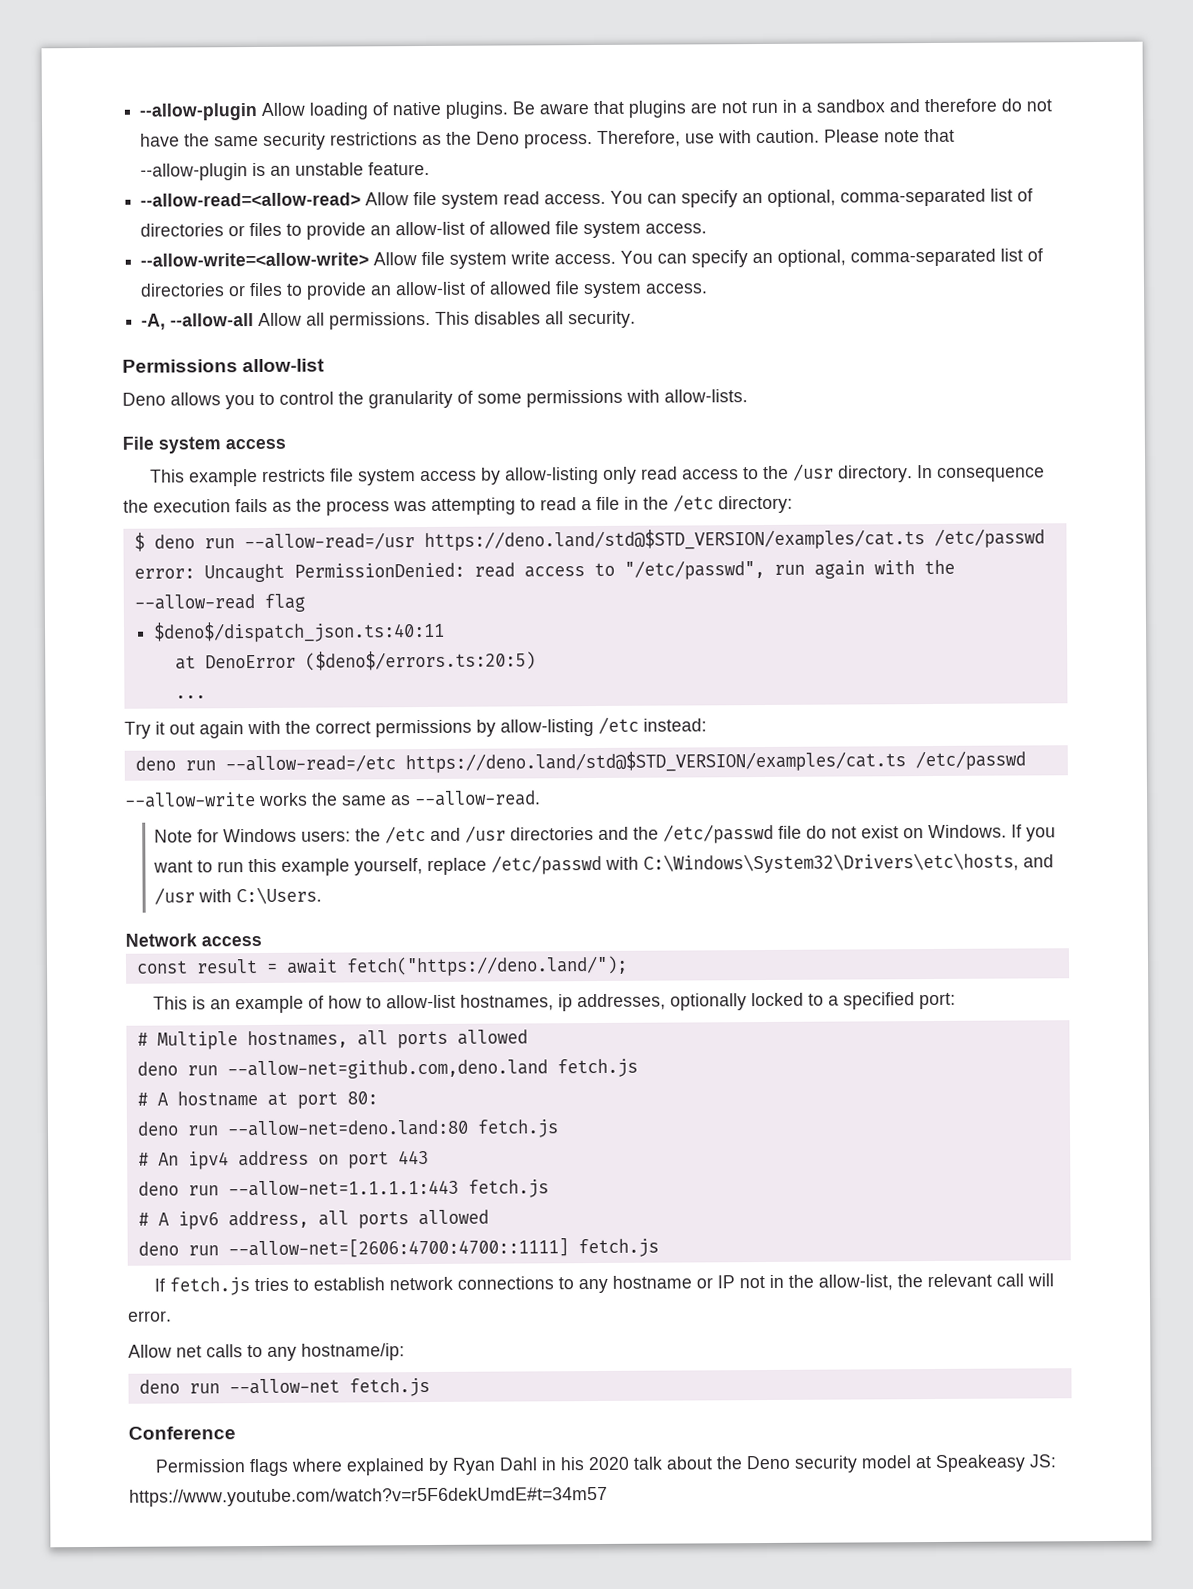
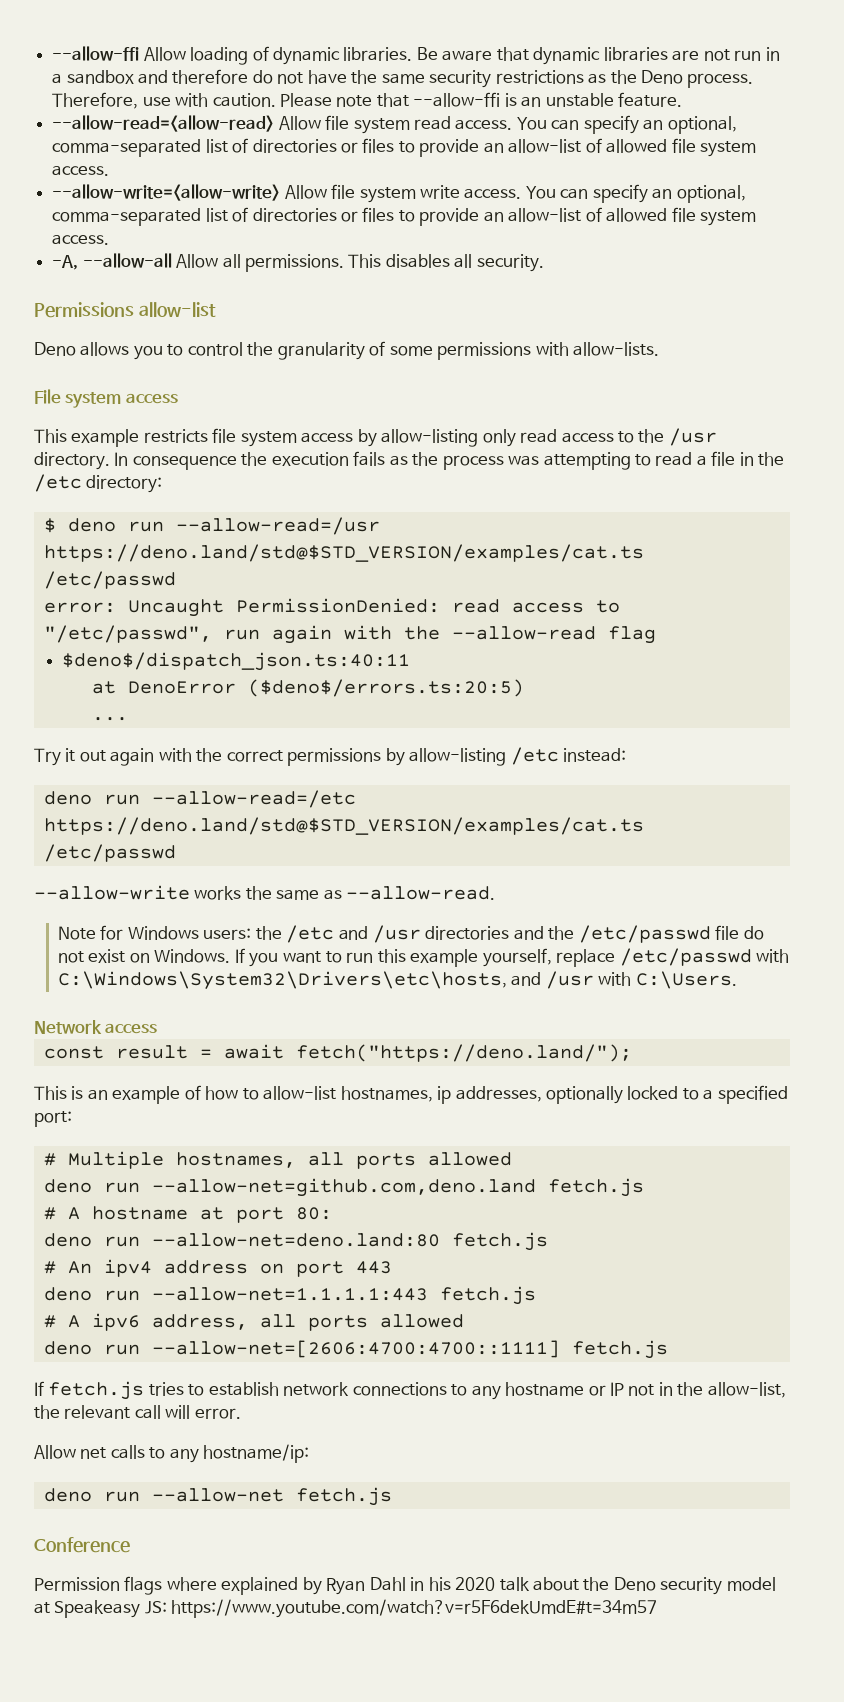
- --allow-plugin Allow loading of native plugins.
+ --allow-ffi Allow loading of dynamic libraries.
- Be aware that plugins are not run in a sandbox and therefore do not have the same security restrictions as the Deno process.
+ Be aware that dynamic libraries are not run in a sandbox and therefore do not have the same security restrictions as the Deno process.
- Please note that --allow-plugin is an unstable feature.
+ Please note that --allow-ffi is an unstable feature.

